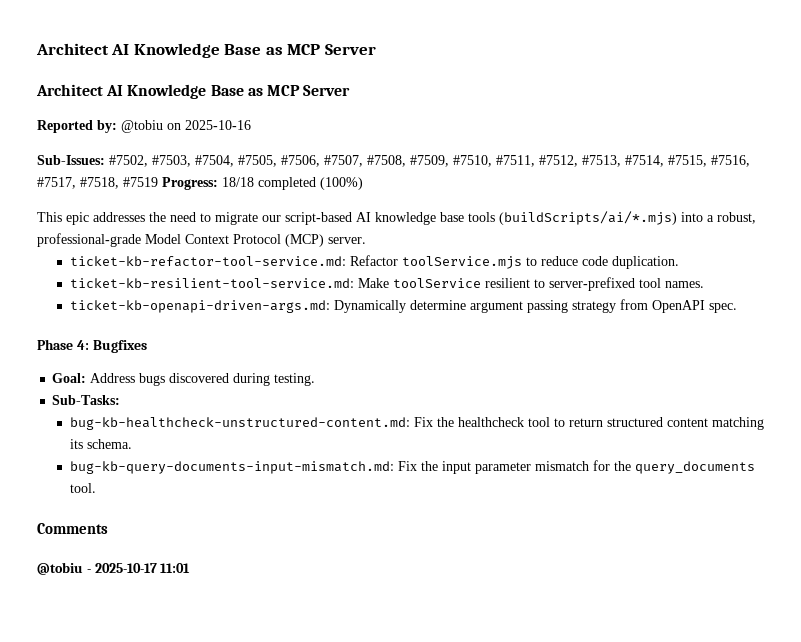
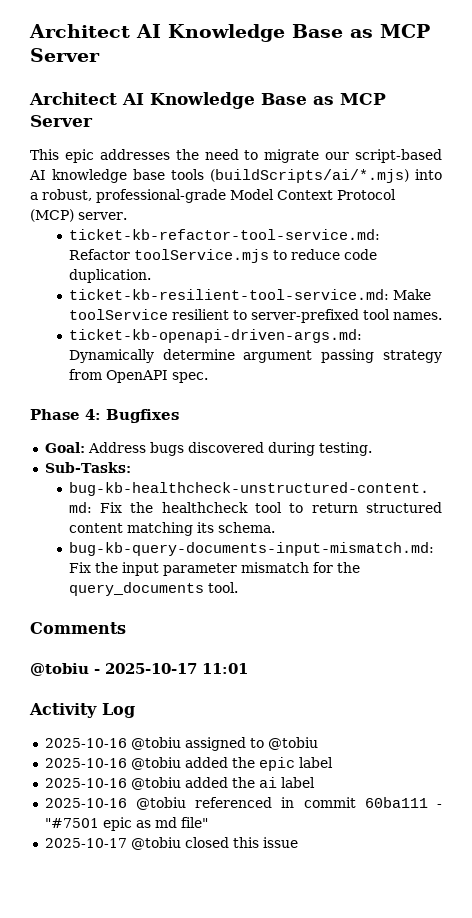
- Reported by: @tobiu on 2025-10-16
- Sub-Issues: #7502, #7503, #7504, #7505, #7506, #7507, #7508, #7509, #7510, #7511, #7512, #7513, #7514, #7515, #7516, #7517, #7518, #7519 Progress: 18/18 completed (100%)
+ Activity Log
+ 2025-10-16 @tobiu assigned to @tobiu
+ 2025-10-16 @tobiu added the epic label
+ 2025-10-16 @tobiu added the ai label
+ 2025-10-16 @tobiu referenced in commit 60ba111 - "#7501 epic as md file"
+ 2025-10-17 @tobiu closed this issue

